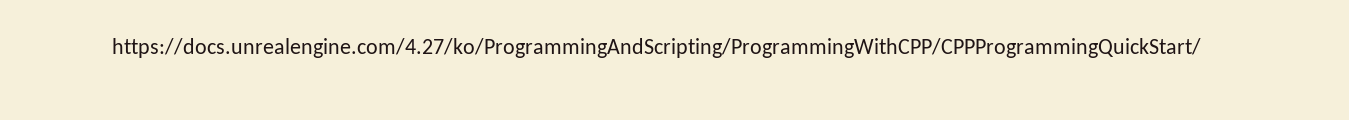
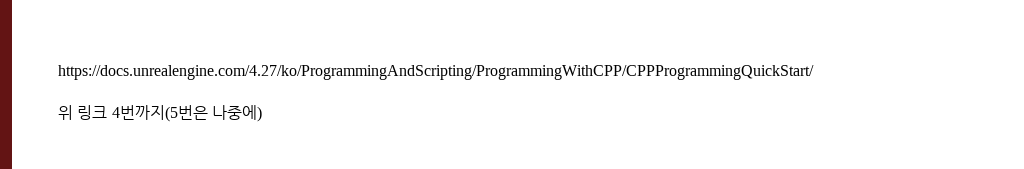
+ 위 링크 4번까지(5번은 나중에)

